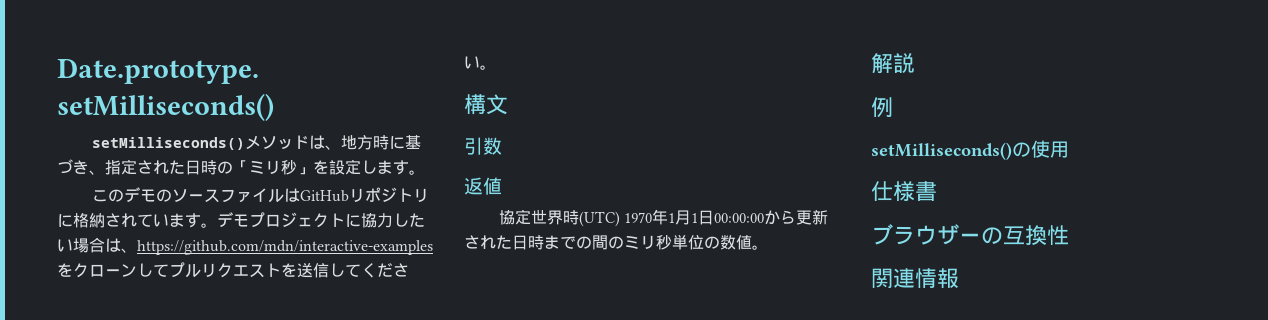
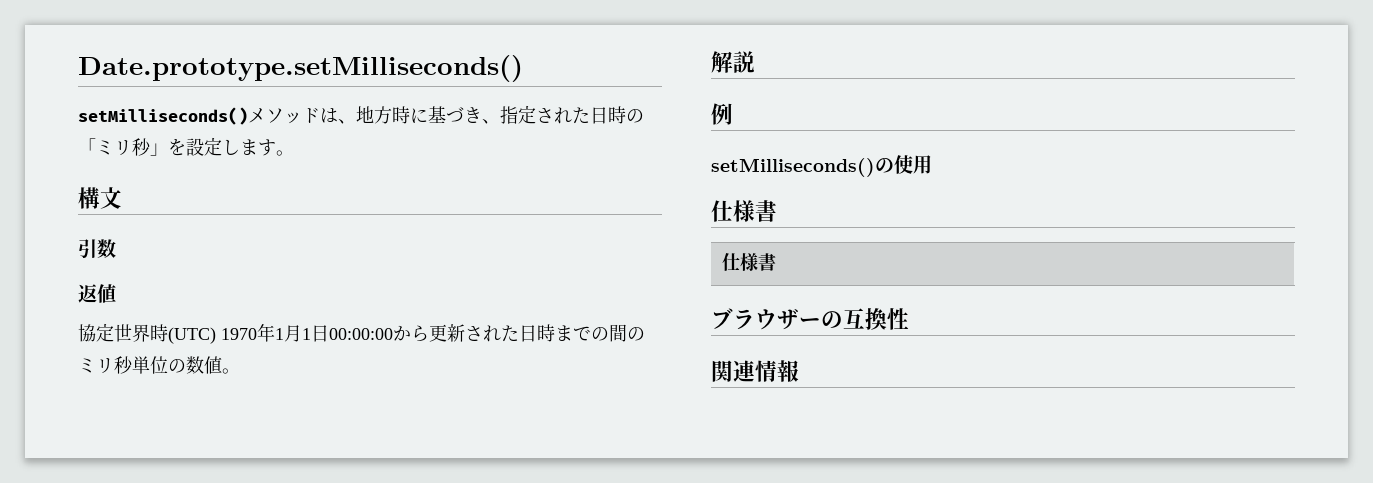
- このデモのソースファイルはGitHubリポジトリに格納されています。デモプロジェクトに協力したい場合は、https://github.com/mdn/interactive-examplesをクローンしてプルリクエストを送信してください。
  setMilliseconds()の使用
+ 仕様書

